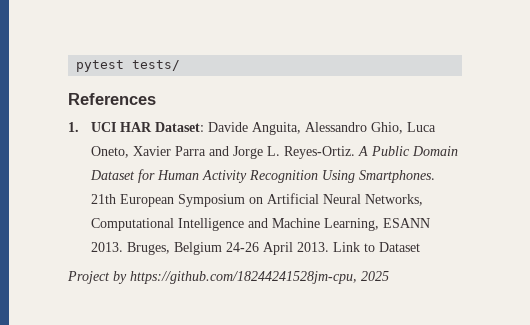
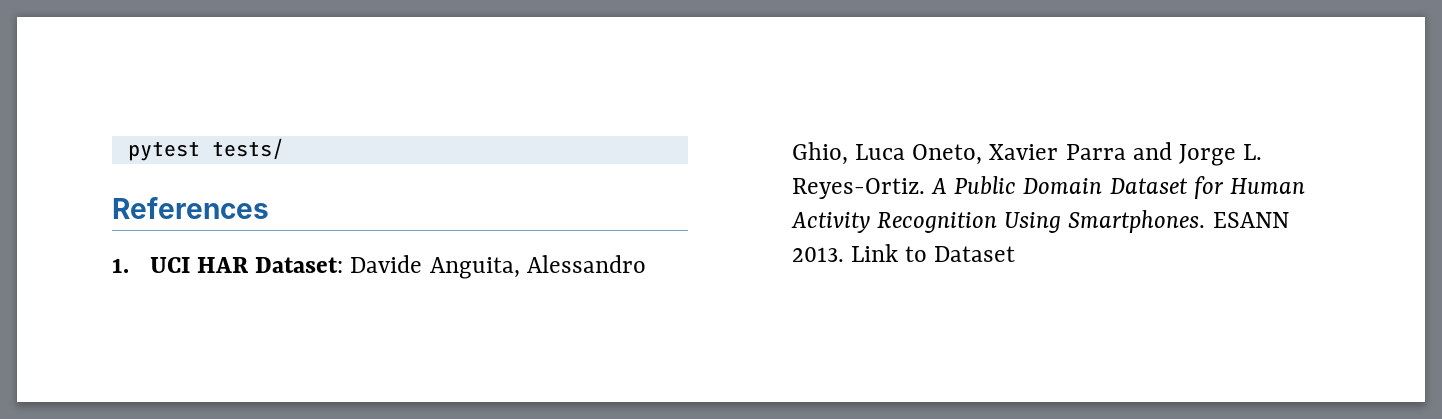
- 21th European Symposium on Artificial Neural Networks, Computational Intelligence and Machine Learning, ESANN 2013. Bruges, Belgium 24-26 April 2013.
+ ESANN 2013.
- Project by https://github.com/18244241528jm-cpu, 2025

